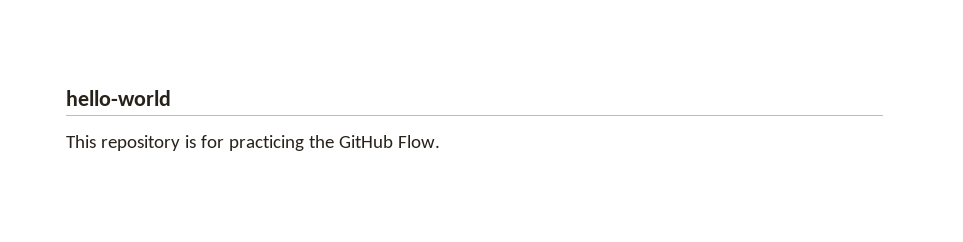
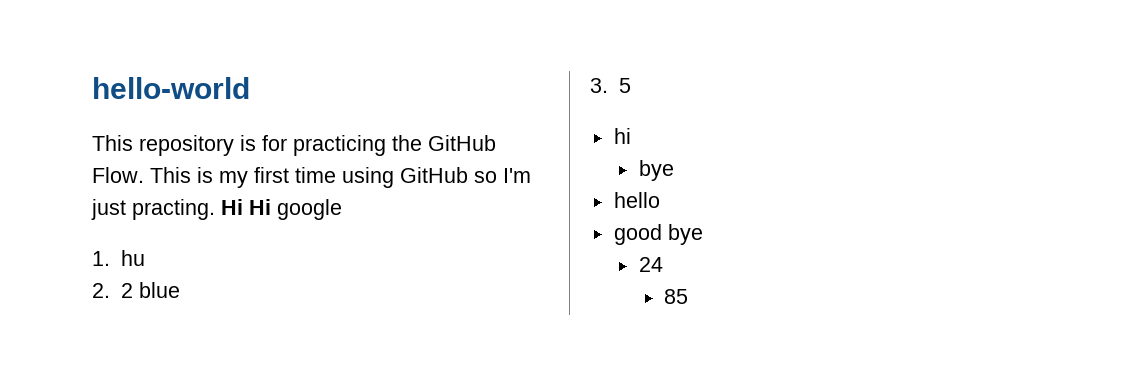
+ This is my first time using GitHub so I'm just practing. Hi Hi google
+ 1. hu
+ 2. 2 blue
+ 3. 5
+ hi
+ bye
+ hello
+ good bye
+ 24
+ 85

